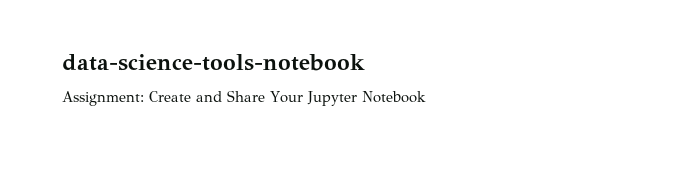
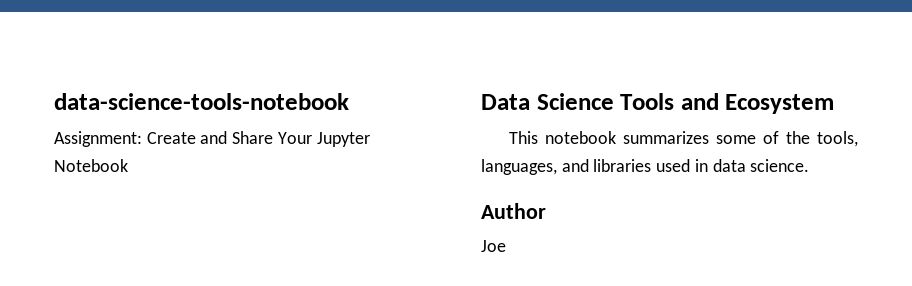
+ Data Science Tools and Ecosystem
+ This notebook summarizes some of the tools, languages, and libraries used in data science.
+ Author
+ Joe

